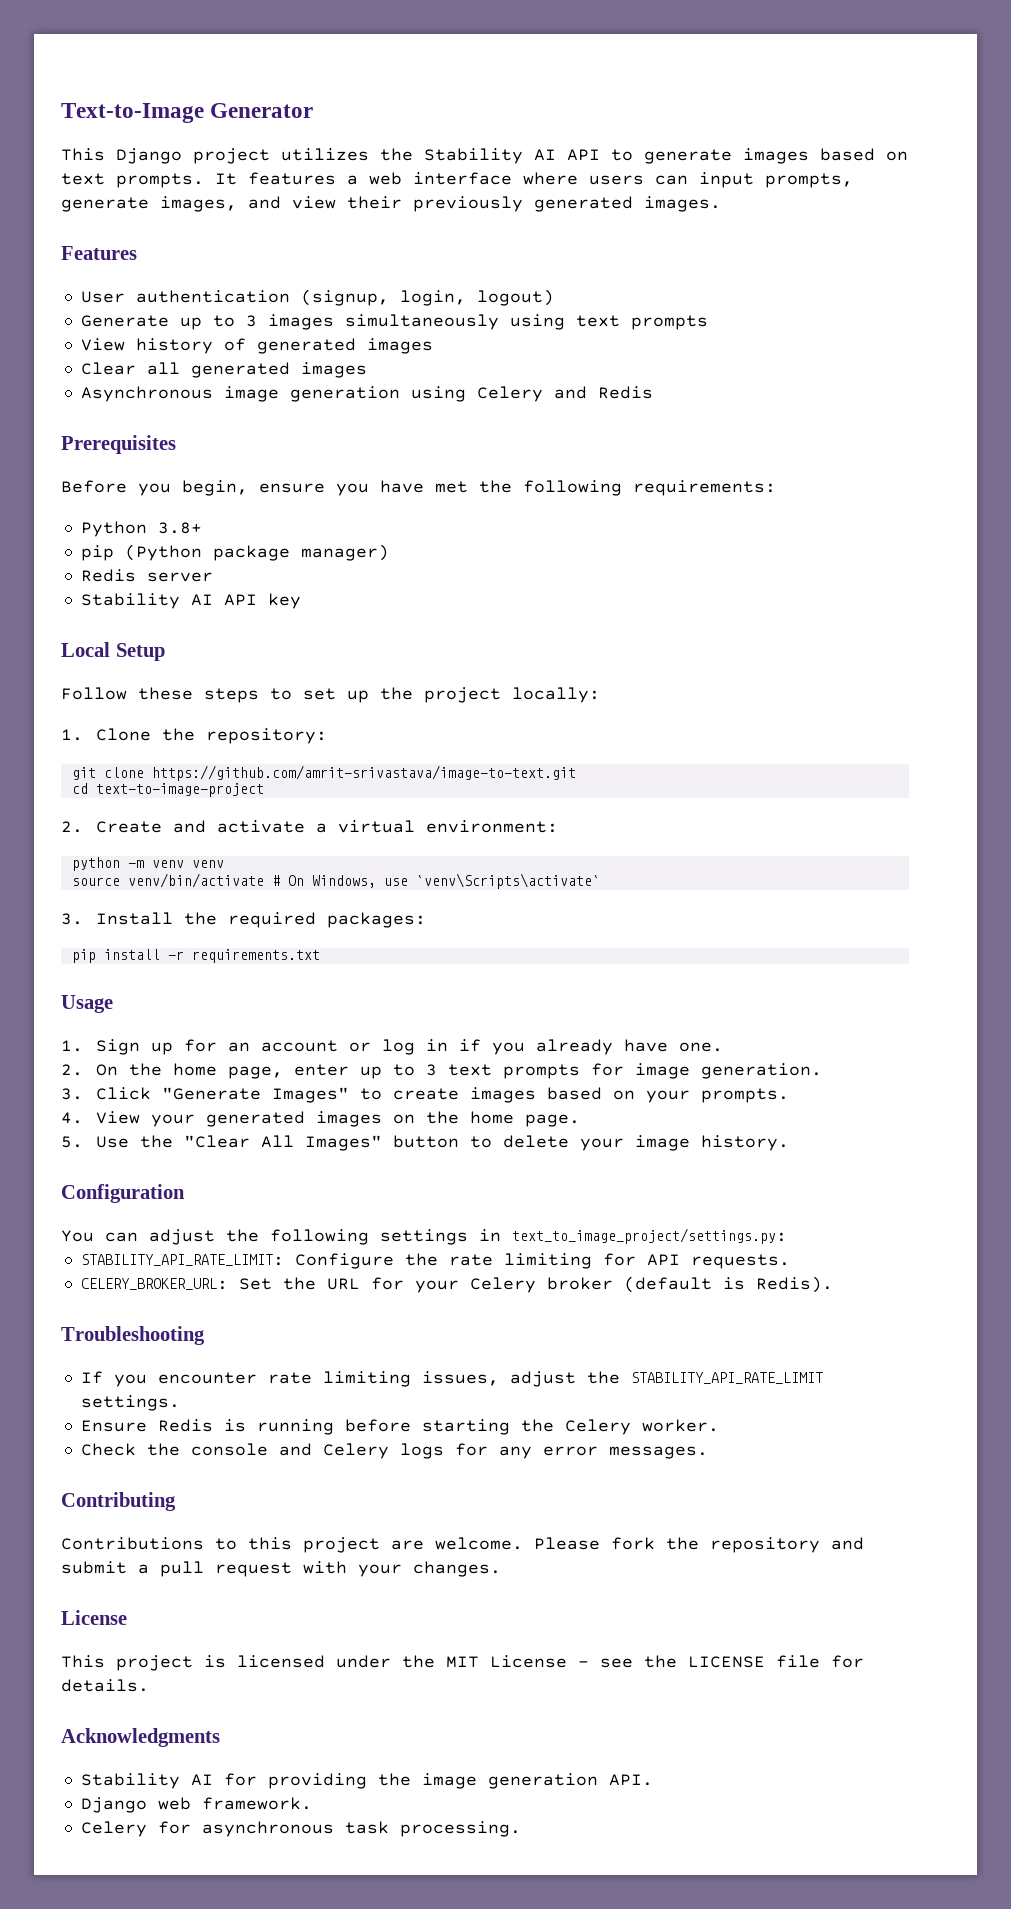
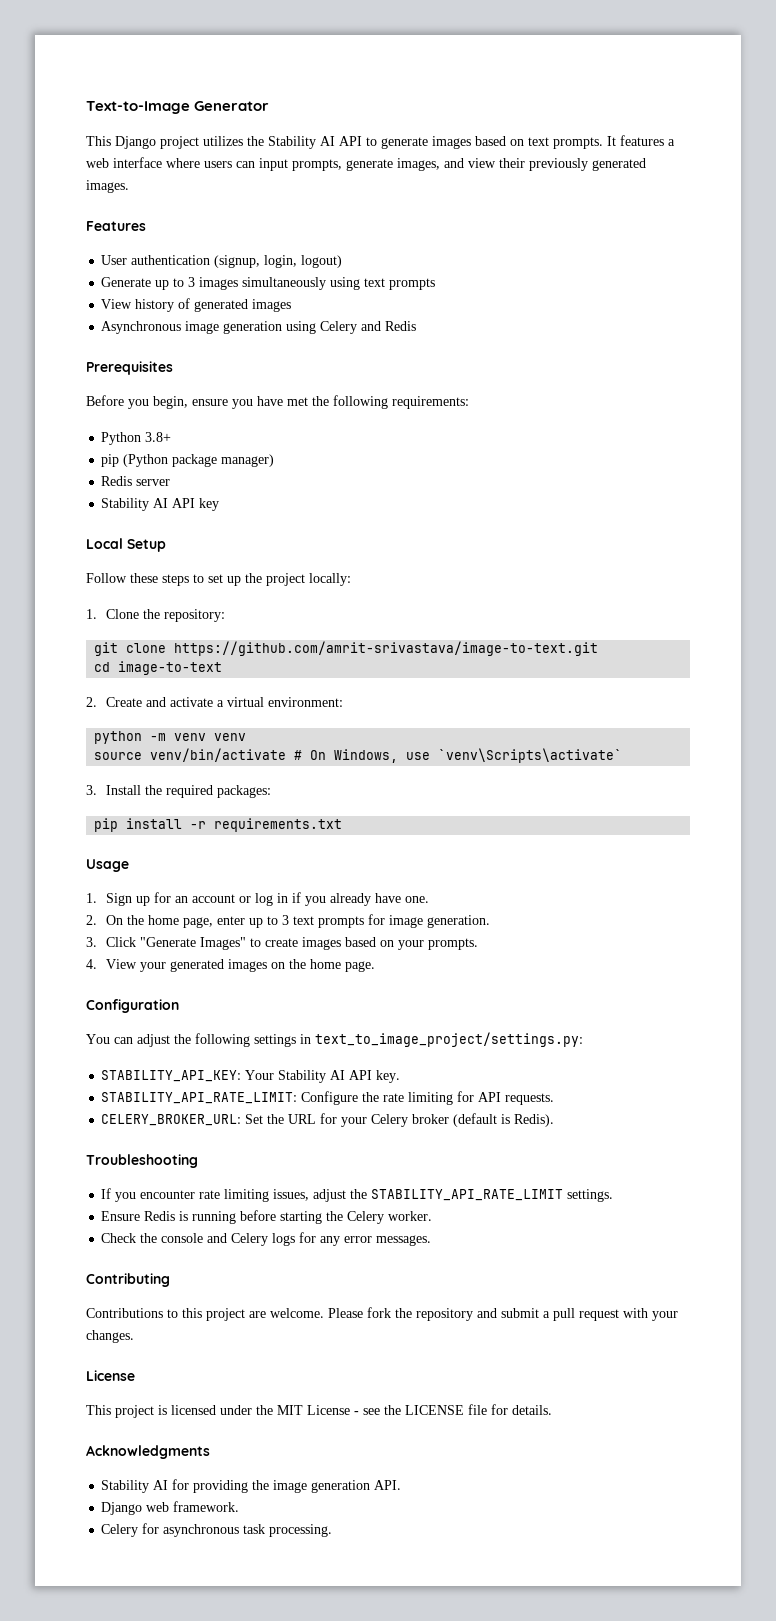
- Clear all generated images
- cd text-to-image-project
+ cd image-to-text
- 5. Use the "Clear All Images" button to delete your image history.
+ STABILITY_API_KEY: Your Stability AI API key.

